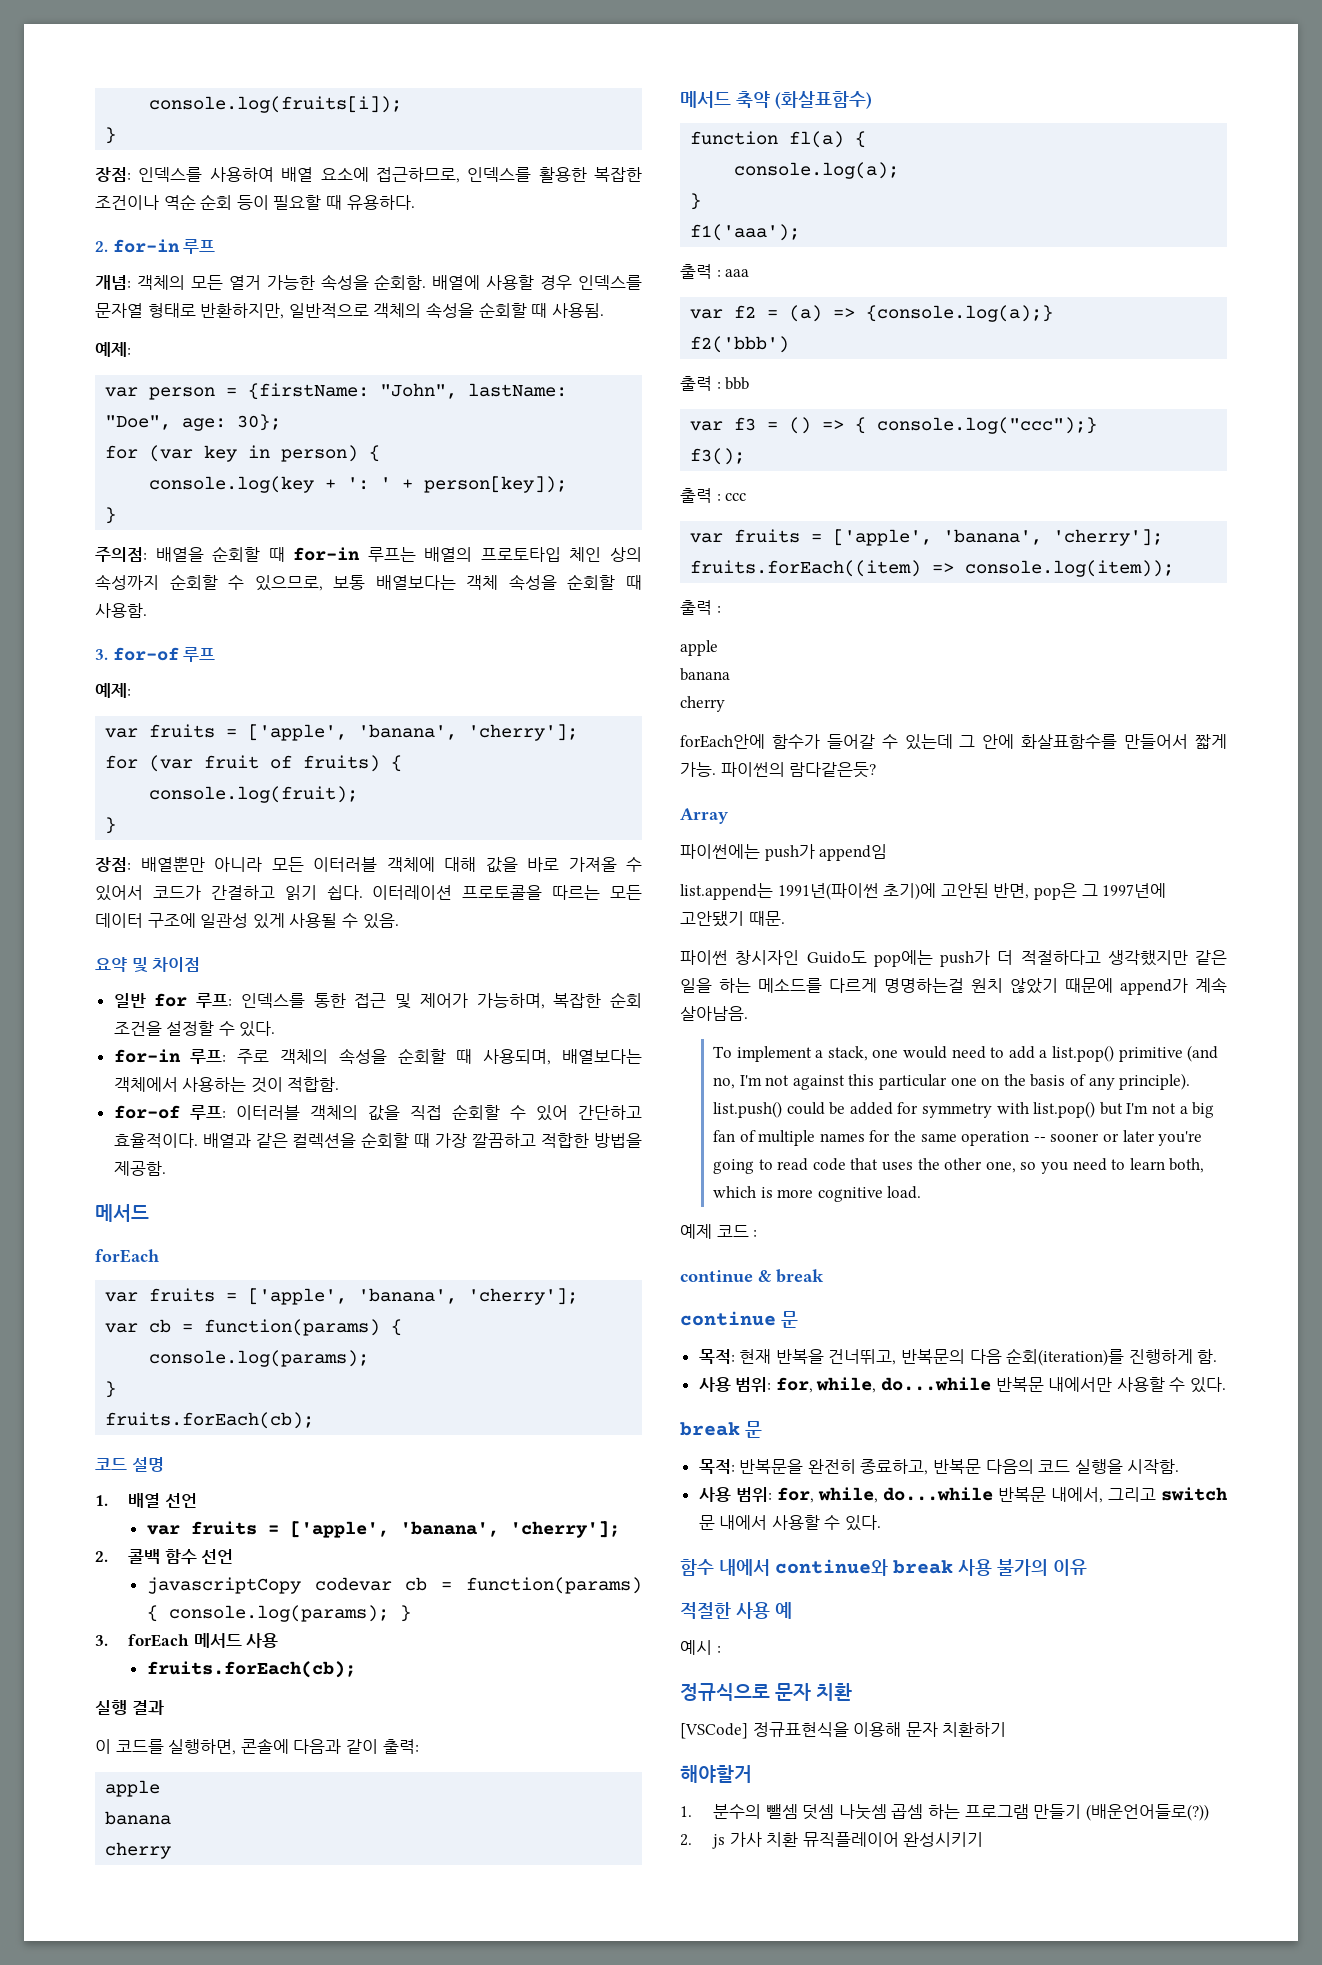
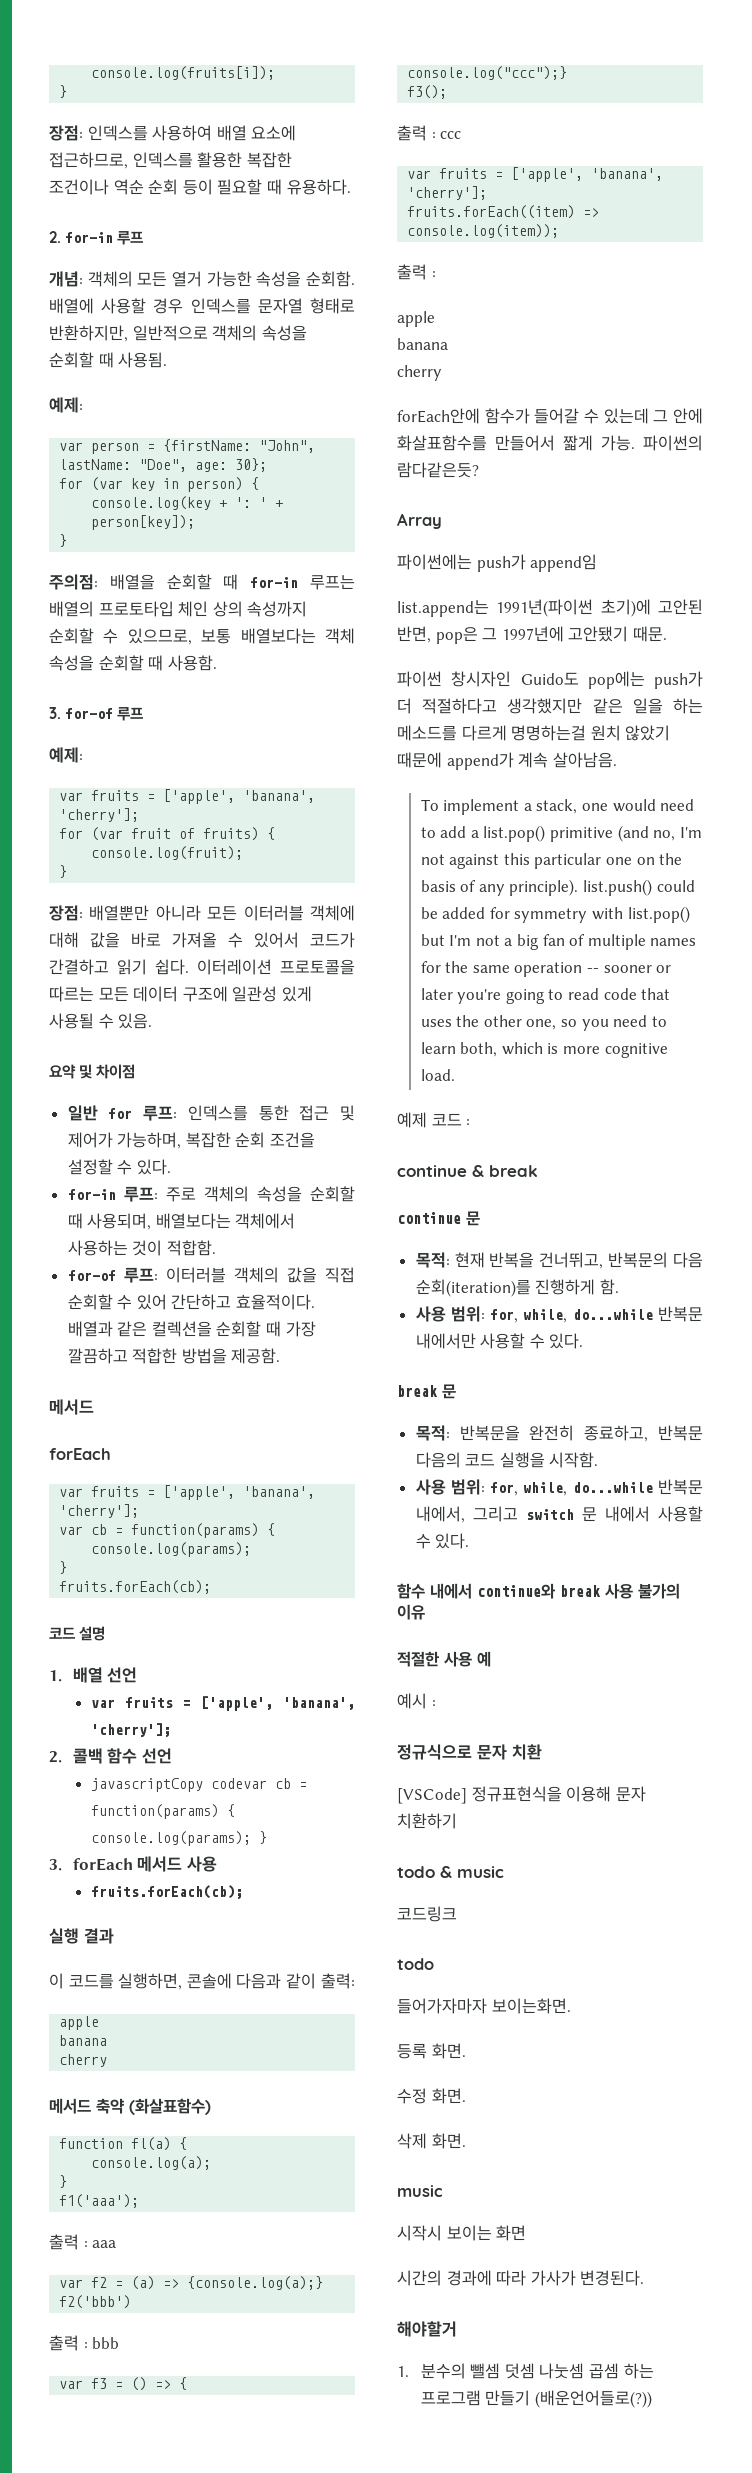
+ todo & music
+ 코드링크
+ todo
+ 들어가자마자 보이는화면.
+ 등록 화면.
+ 수정 화면.
+ 삭제 화면.
+ music
+ 시작시 보이는 화면
+ 시간의 경과에 따라 가사가 변경된다.
- 2. js 가사 치환 뮤직플레이어 완성시키기

